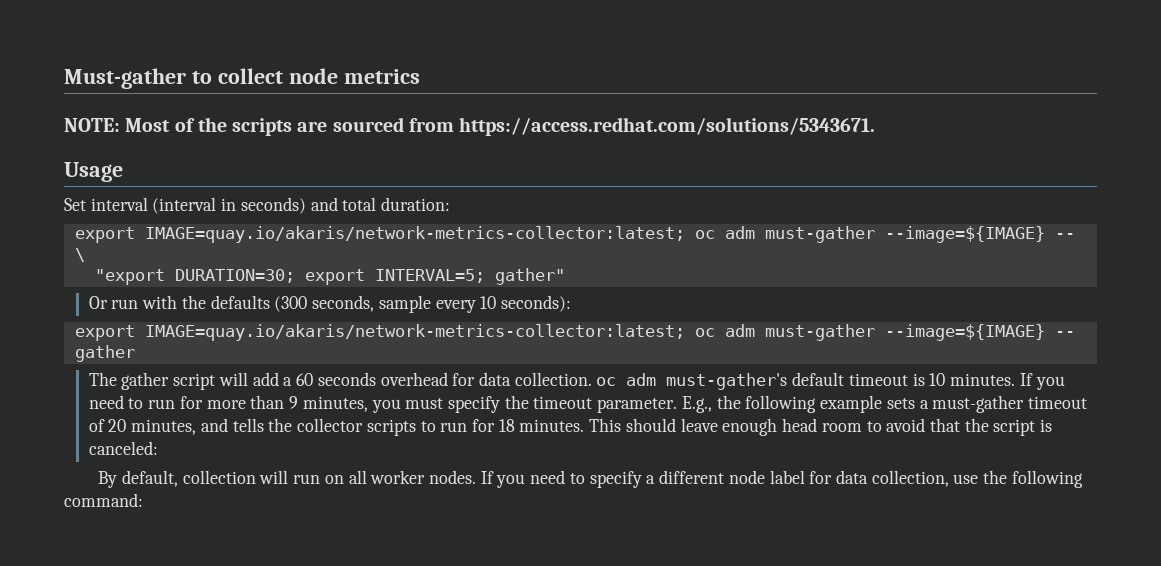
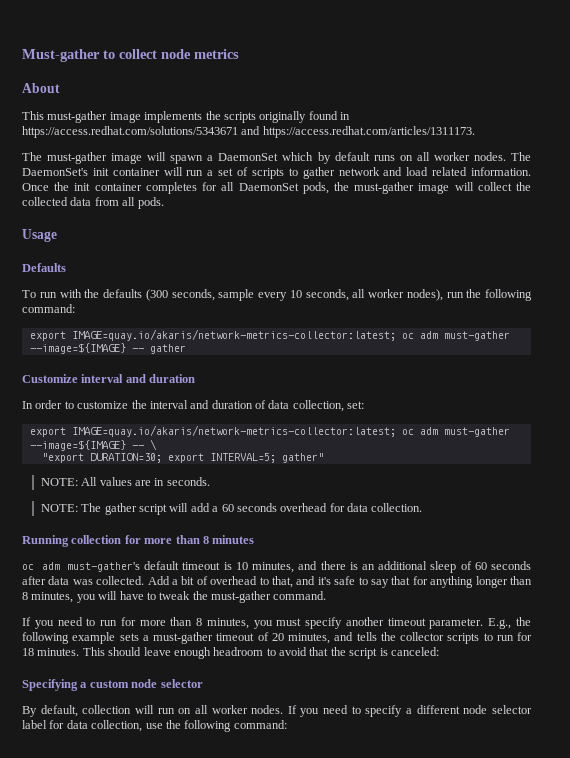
- NOTE: Most of the scripts are sourced from https://access.redhat.com/solutions/5343671.
+ About
+ This must-gather image implements the scripts originally found in https://access.redhat.com/solutions/5343671 and https://access.redhat.com/articles/1311173.
+ The must-gather image will spawn a DaemonSet which by default runs on all worker nodes. The DaemonSet's init container will run a set of scripts to gather network and load related information. Once the init container completes for all DaemonSet pods, the must-gather image will collect the collected data from all pods.
  Usage
- Set interval (interval in seconds) and total duration:
+ Defaults
+ To run with the defaults (300 seconds, sample every 10 seconds, all worker nodes), run the following command:
+ export IMAGE=quay.io/akaris/network-metrics-collector:latest; oc adm must-gather --image=${IMAGE} -- gather
+ Customize interval and duration
+ In order to customize the interval and duration of data collection, set:
- Or run with the defaults (300 seconds, sample every 10 seconds):
- export IMAGE=quay.io/akaris/network-metrics-collector:latest; oc adm must-gather --image=${IMAGE} -- gather
- The gather script will add a 60 seconds overhead for data collection. oc adm must-gather's default timeout is 10 minutes. If you need to run for more than 9 minutes, you must specify the timeout parameter.
+ NOTE: All values are in seconds.
+ NOTE: The gather script will add a 60 seconds overhead for data collection.
+ Running collection for more than 8 minutes
+ oc adm must-gather's default timeout is 10 minutes, and there is an additional sleep of 60 seconds after data was collected. Add a bit of overhead to that, and it's safe to say that for anything longer than 8 minutes, you will have to tweak the must-gather command.
+ If you need to run for more than 8 minutes, you must specify another timeout parameter.
- This should leave enough head room to avoid that the script is canceled:
+ This should leave enough headroom to avoid that the script is canceled:
+ Specifying a custom node selector
- If you need to specify a different node label for data collection, use the following command:
+ If you need to specify a different node selector label for data collection, use the following command:

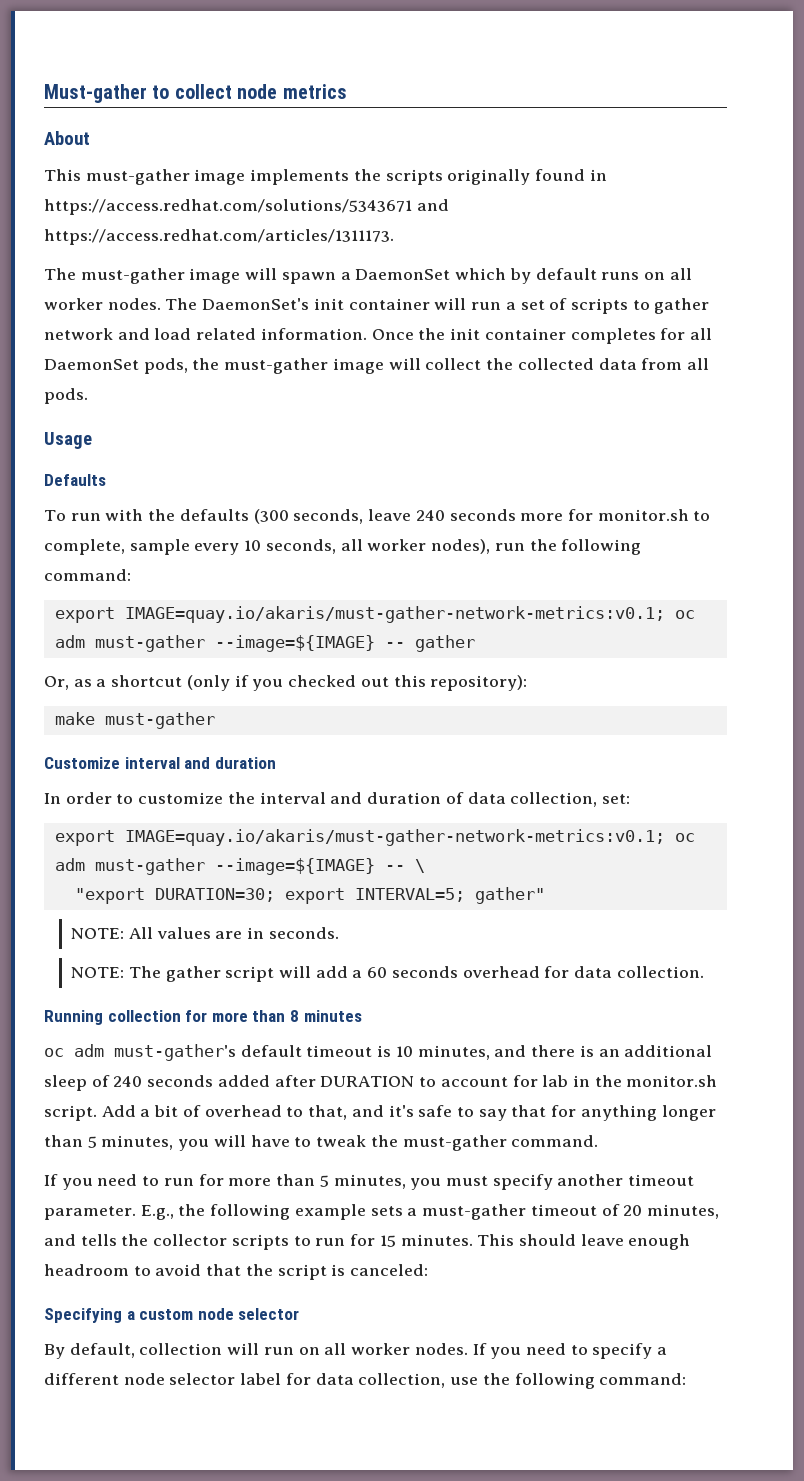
- To run with the defaults (300 seconds, sample every 10 seconds, all worker nodes), run the following command:
+ To run with the defaults (300 seconds, leave 240 seconds more for monitor.sh to complete, sample every 10 seconds, all worker nodes), run the following command:
- export IMAGE=quay.io/akaris/network-metrics-collector:latest; oc adm must-gather --image=${IMAGE} -- gather
+ export IMAGE=quay.io/akaris/must-gather-network-metrics:v0.1; oc adm must-gather --image=${IMAGE} -- gather
+ Or, as a shortcut (only if you checked out this repository):
+ make must-gather
- export IMAGE=quay.io/akaris/network-metrics-collector:latest; oc adm must-gather --image=${IMAGE} -- \
+ export IMAGE=quay.io/akaris/must-gather-network-metrics:v0.1; oc adm must-gather --image=${IMAGE} -- \
- oc adm must-gather's default timeout is 10 minutes, and there is an additional sleep of 60 seconds after data was collected.
+ oc adm must-gather's default timeout is 10 minutes, and there is an additional sleep of 240 seconds added after DURATION to account for lab in the monitor.sh script.
- Add a bit of overhead to that, and it's safe to say that for anything longer than 8 minutes, you will have to tweak the must-gather command.
+ Add a bit of overhead to that, and it's safe to say that for anything longer than 5 minutes, you will have to tweak the must-gather command.
- If you need to run for more than 8 minutes, you must specify another timeout parameter.
+ If you need to run for more than 5 minutes, you must specify another timeout parameter.
- E.g., the following example sets a must-gather timeout of 20 minutes, and tells the collector scripts to run for 18 minutes.
+ E.g., the following example sets a must-gather timeout of 20 minutes, and tells the collector scripts to run for 15 minutes.

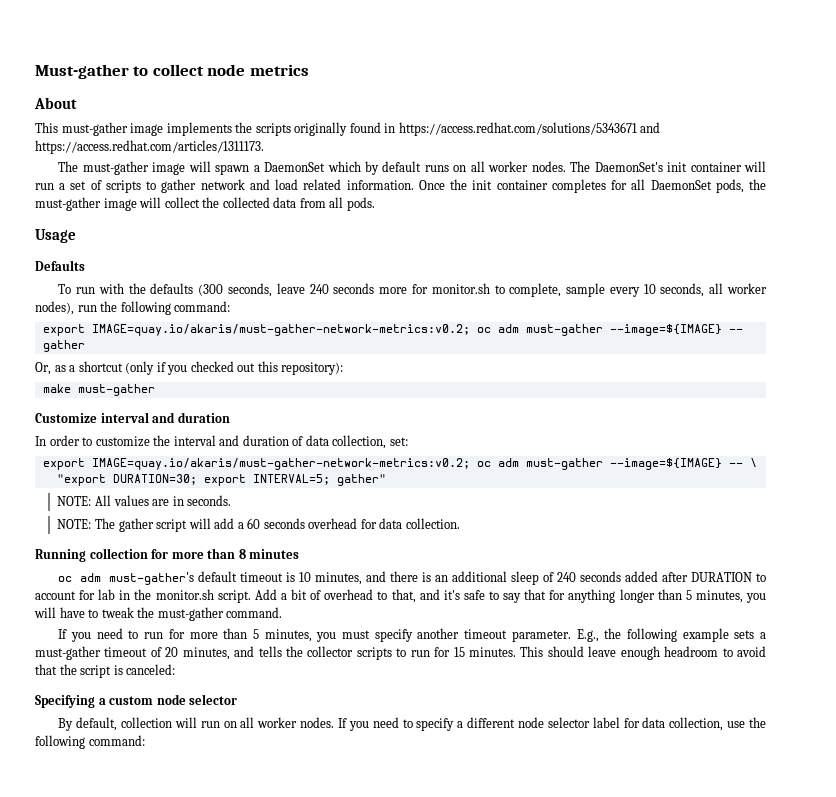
- export IMAGE=quay.io/akaris/must-gather-network-metrics:v0.1; oc adm must-gather --image=${IMAGE} -- gather
+ export IMAGE=quay.io/akaris/must-gather-network-metrics:v0.2; oc adm must-gather --image=${IMAGE} -- gather
- export IMAGE=quay.io/akaris/must-gather-network-metrics:v0.1; oc adm must-gather --image=${IMAGE} -- \
+ export IMAGE=quay.io/akaris/must-gather-network-metrics:v0.2; oc adm must-gather --image=${IMAGE} -- \

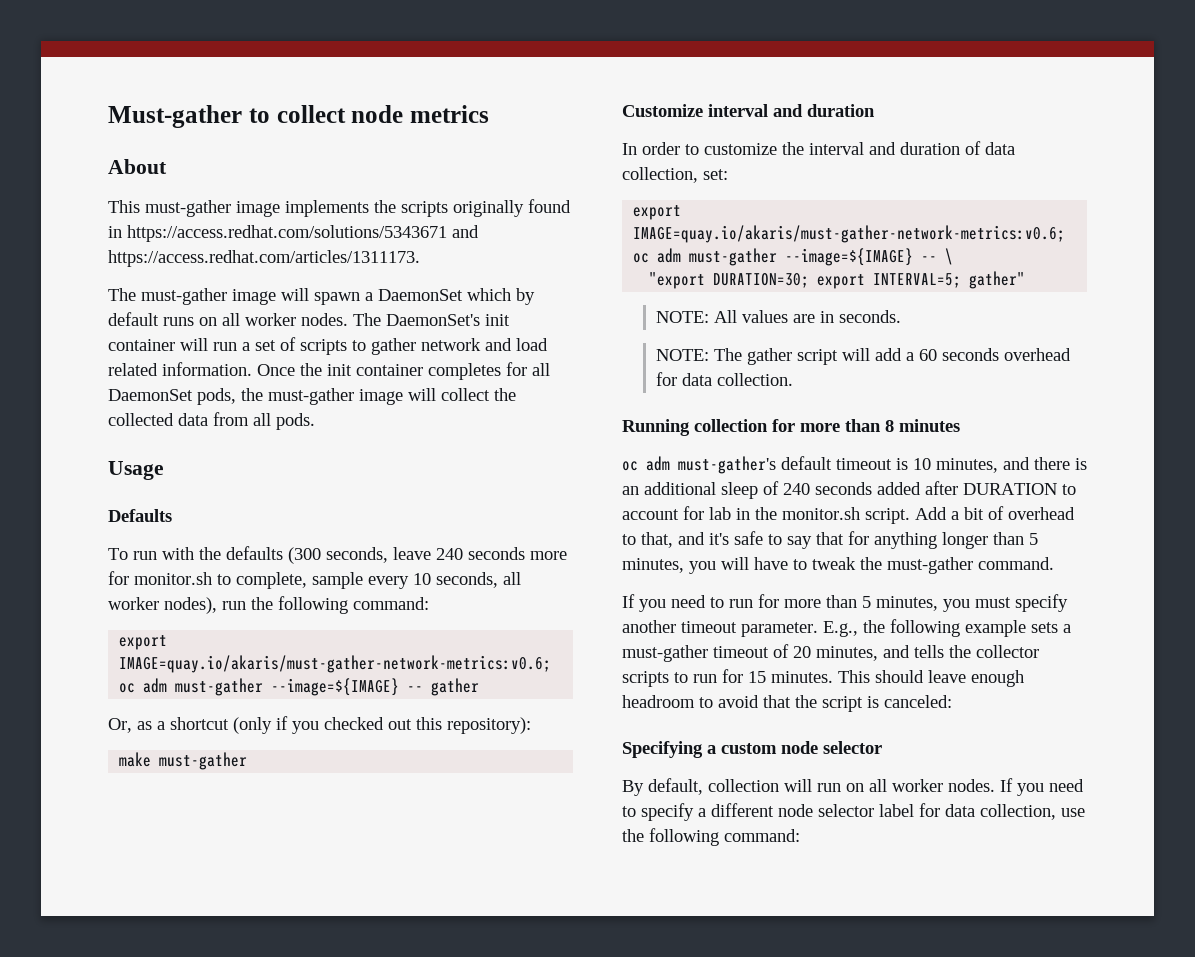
- export IMAGE=quay.io/akaris/must-gather-network-metrics:v0.2; oc adm must-gather --image=${IMAGE} -- gather
+ export IMAGE=quay.io/akaris/must-gather-network-metrics:v0.6; oc adm must-gather --image=${IMAGE} -- gather
- export IMAGE=quay.io/akaris/must-gather-network-metrics:v0.2; oc adm must-gather --image=${IMAGE} -- \
+ export IMAGE=quay.io/akaris/must-gather-network-metrics:v0.6; oc adm must-gather --image=${IMAGE} -- \

